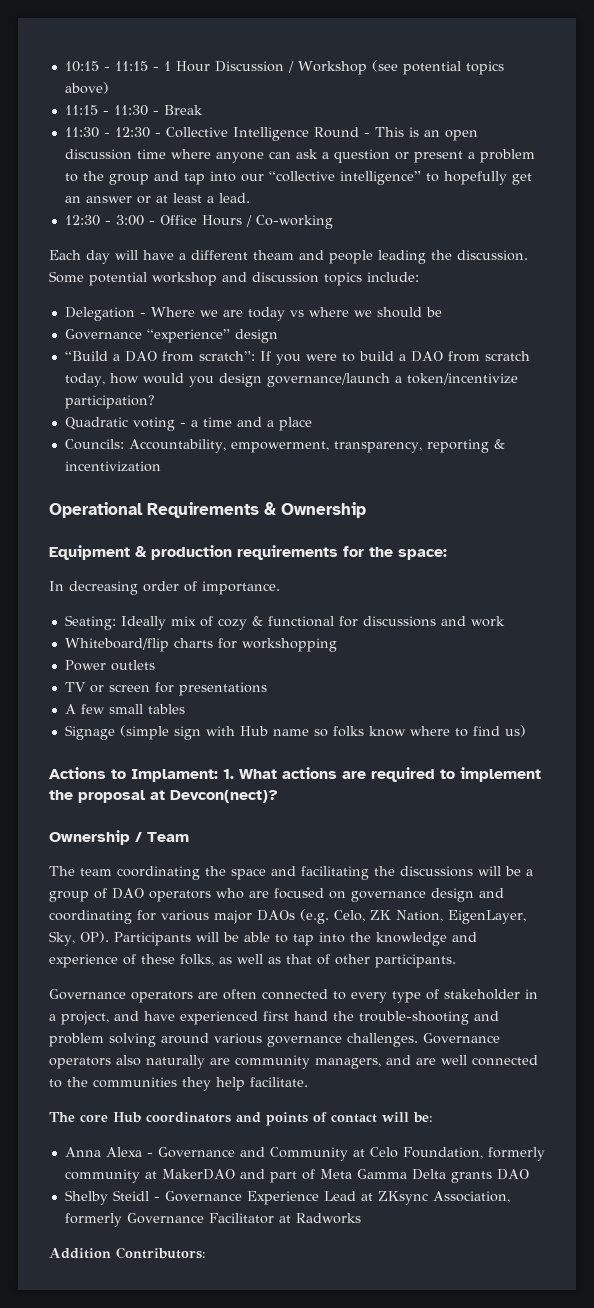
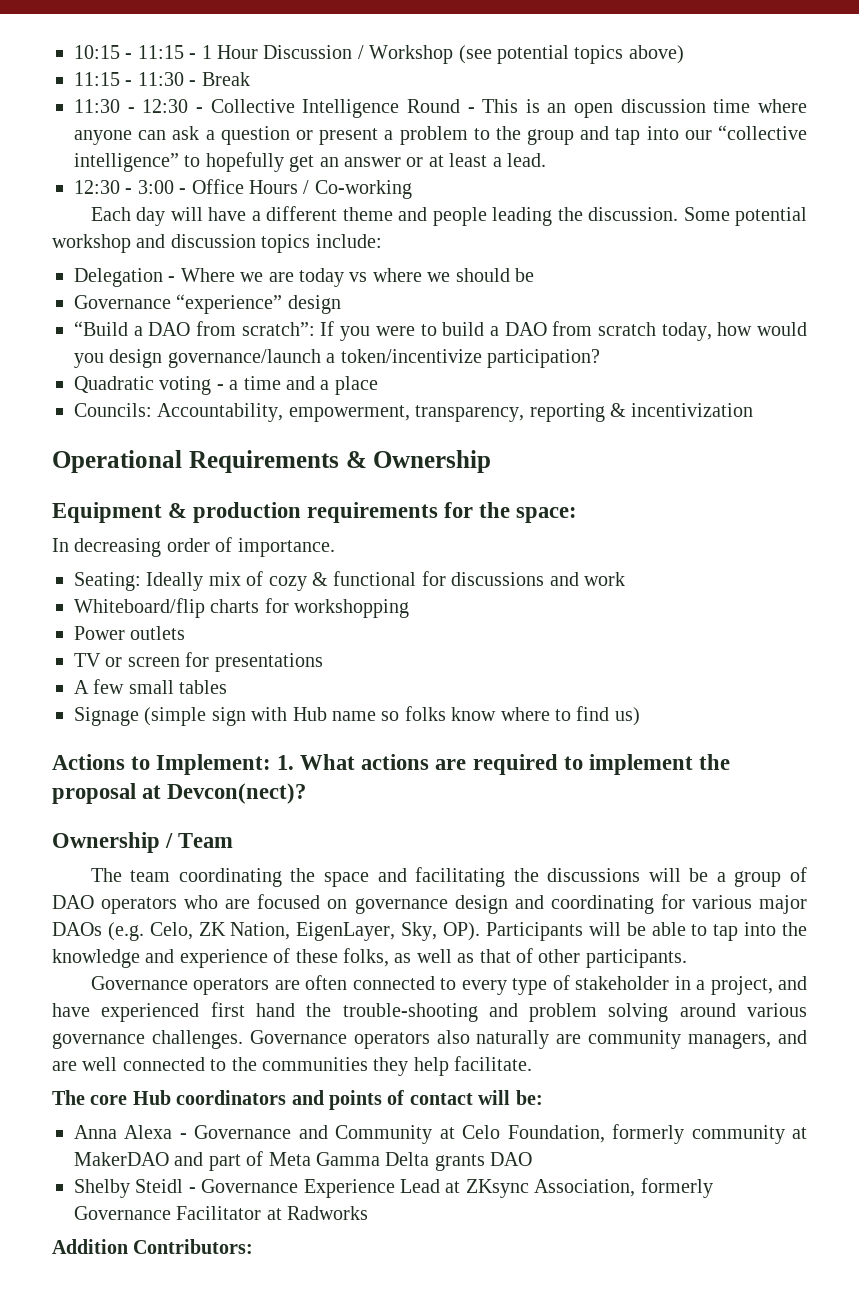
- Each day will have a different theam and people leading the discussion.
+ Each day will have a different theme and people leading the discussion.
- Actions to Implament: 1. What actions are required to implement the proposal at Devcon(nect)?
+ Actions to Implement: 1. What actions are required to implement the proposal at Devcon(nect)?

